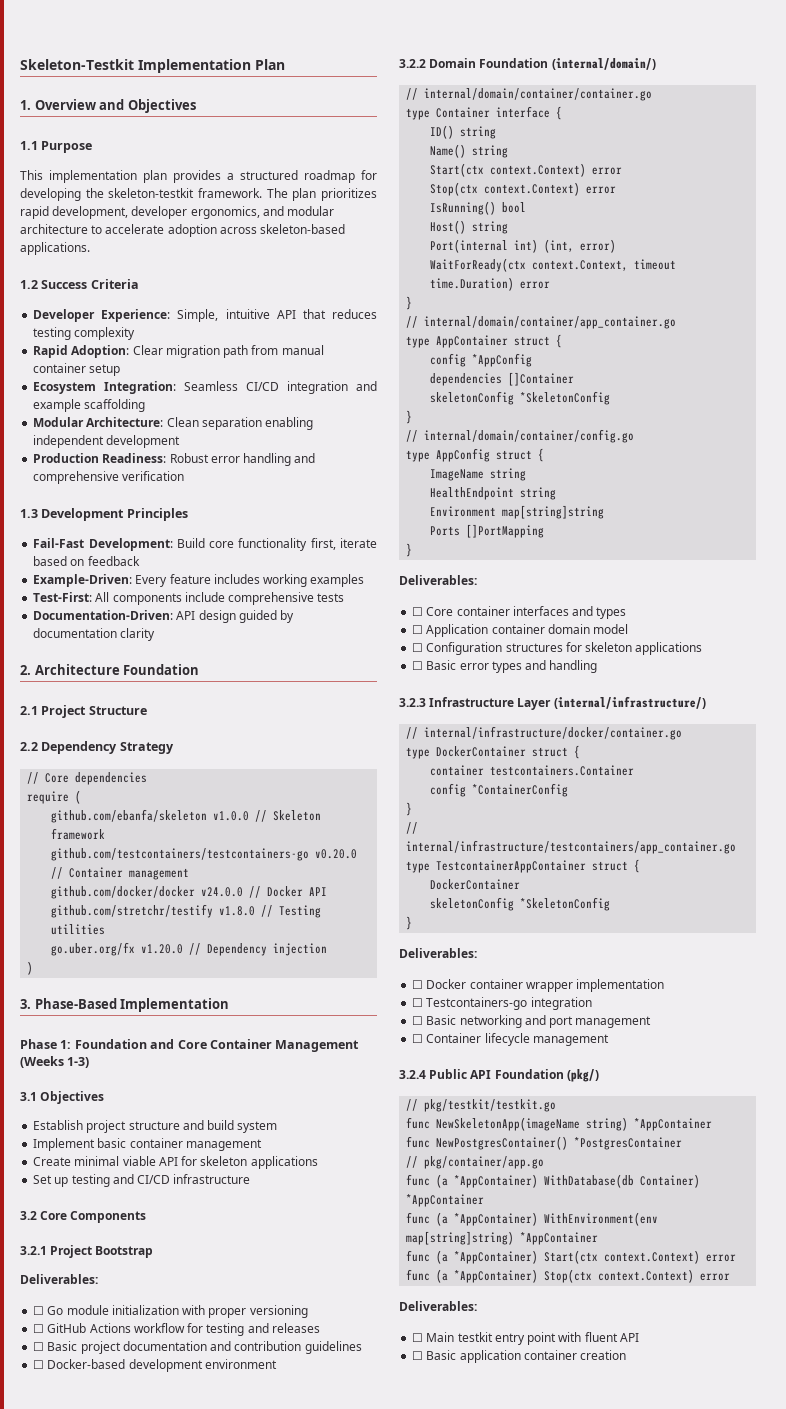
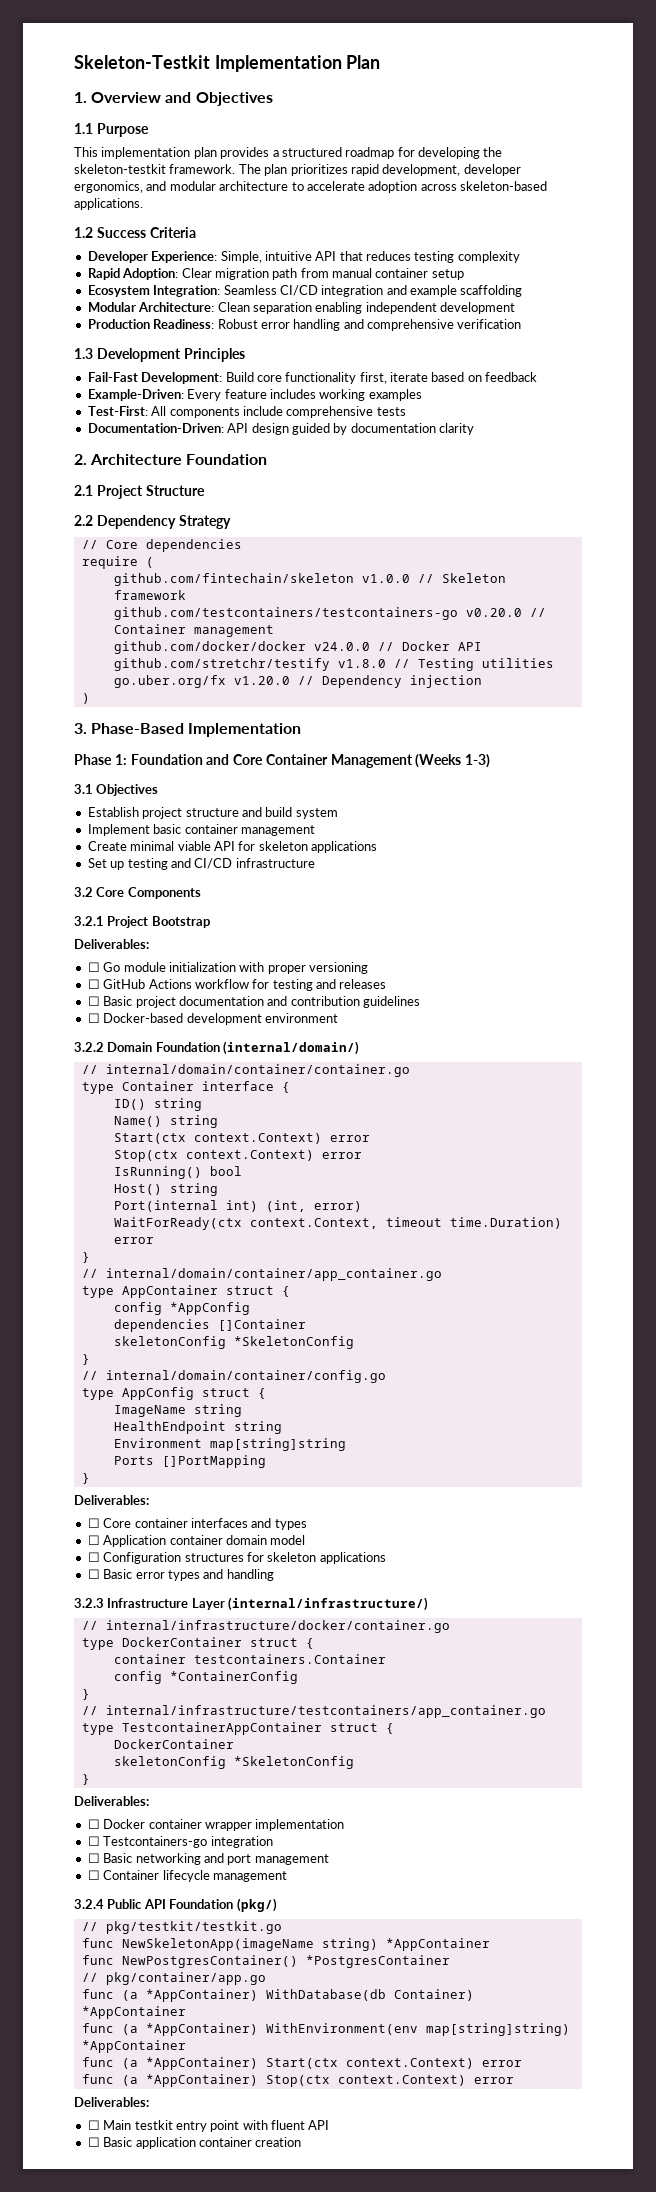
- github.com/ebanfa/skeleton v1.0.0 // Skeleton framework
+ github.com/fintechain/skeleton v1.0.0 // Skeleton framework

